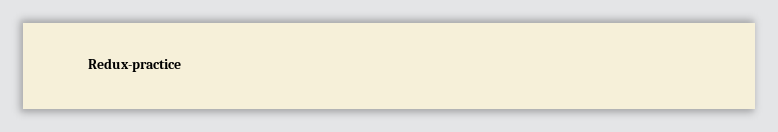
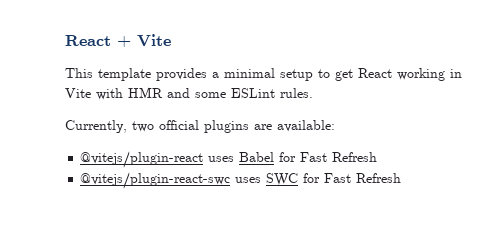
- Redux-practice
+ React + Vite
+ This template provides a minimal setup to get React working in Vite with HMR and some ESLint rules.
+ Currently, two official plugins are available:
+ @vitejs/plugin-react uses Babel for Fast Refresh
+ @vitejs/plugin-react-swc uses SWC for Fast Refresh

